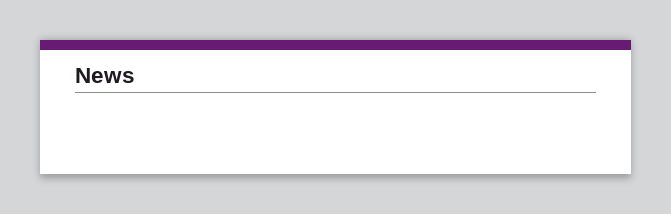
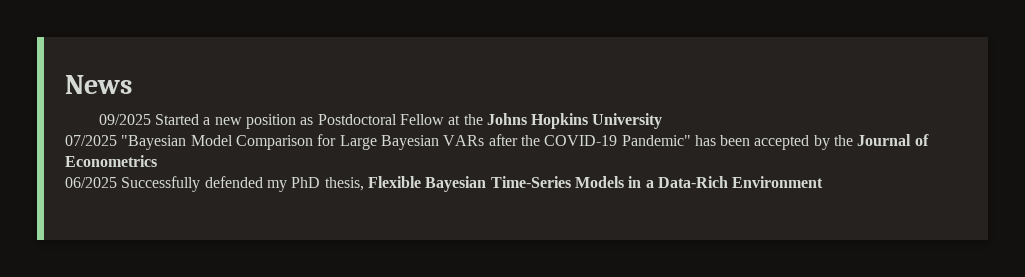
+ 09/2025 Started a new position as Postdoctoral Fellow at the Johns Hopkins University
+ 07/2025 "Bayesian Model Comparison for Large Bayesian VARs after the COVID-19 Pandemic" has been accepted by the Journal of Econometrics
+ 06/2025 Successfully defended my PhD thesis, Flexible Bayesian Time-Series Models in a Data-Rich Environment

